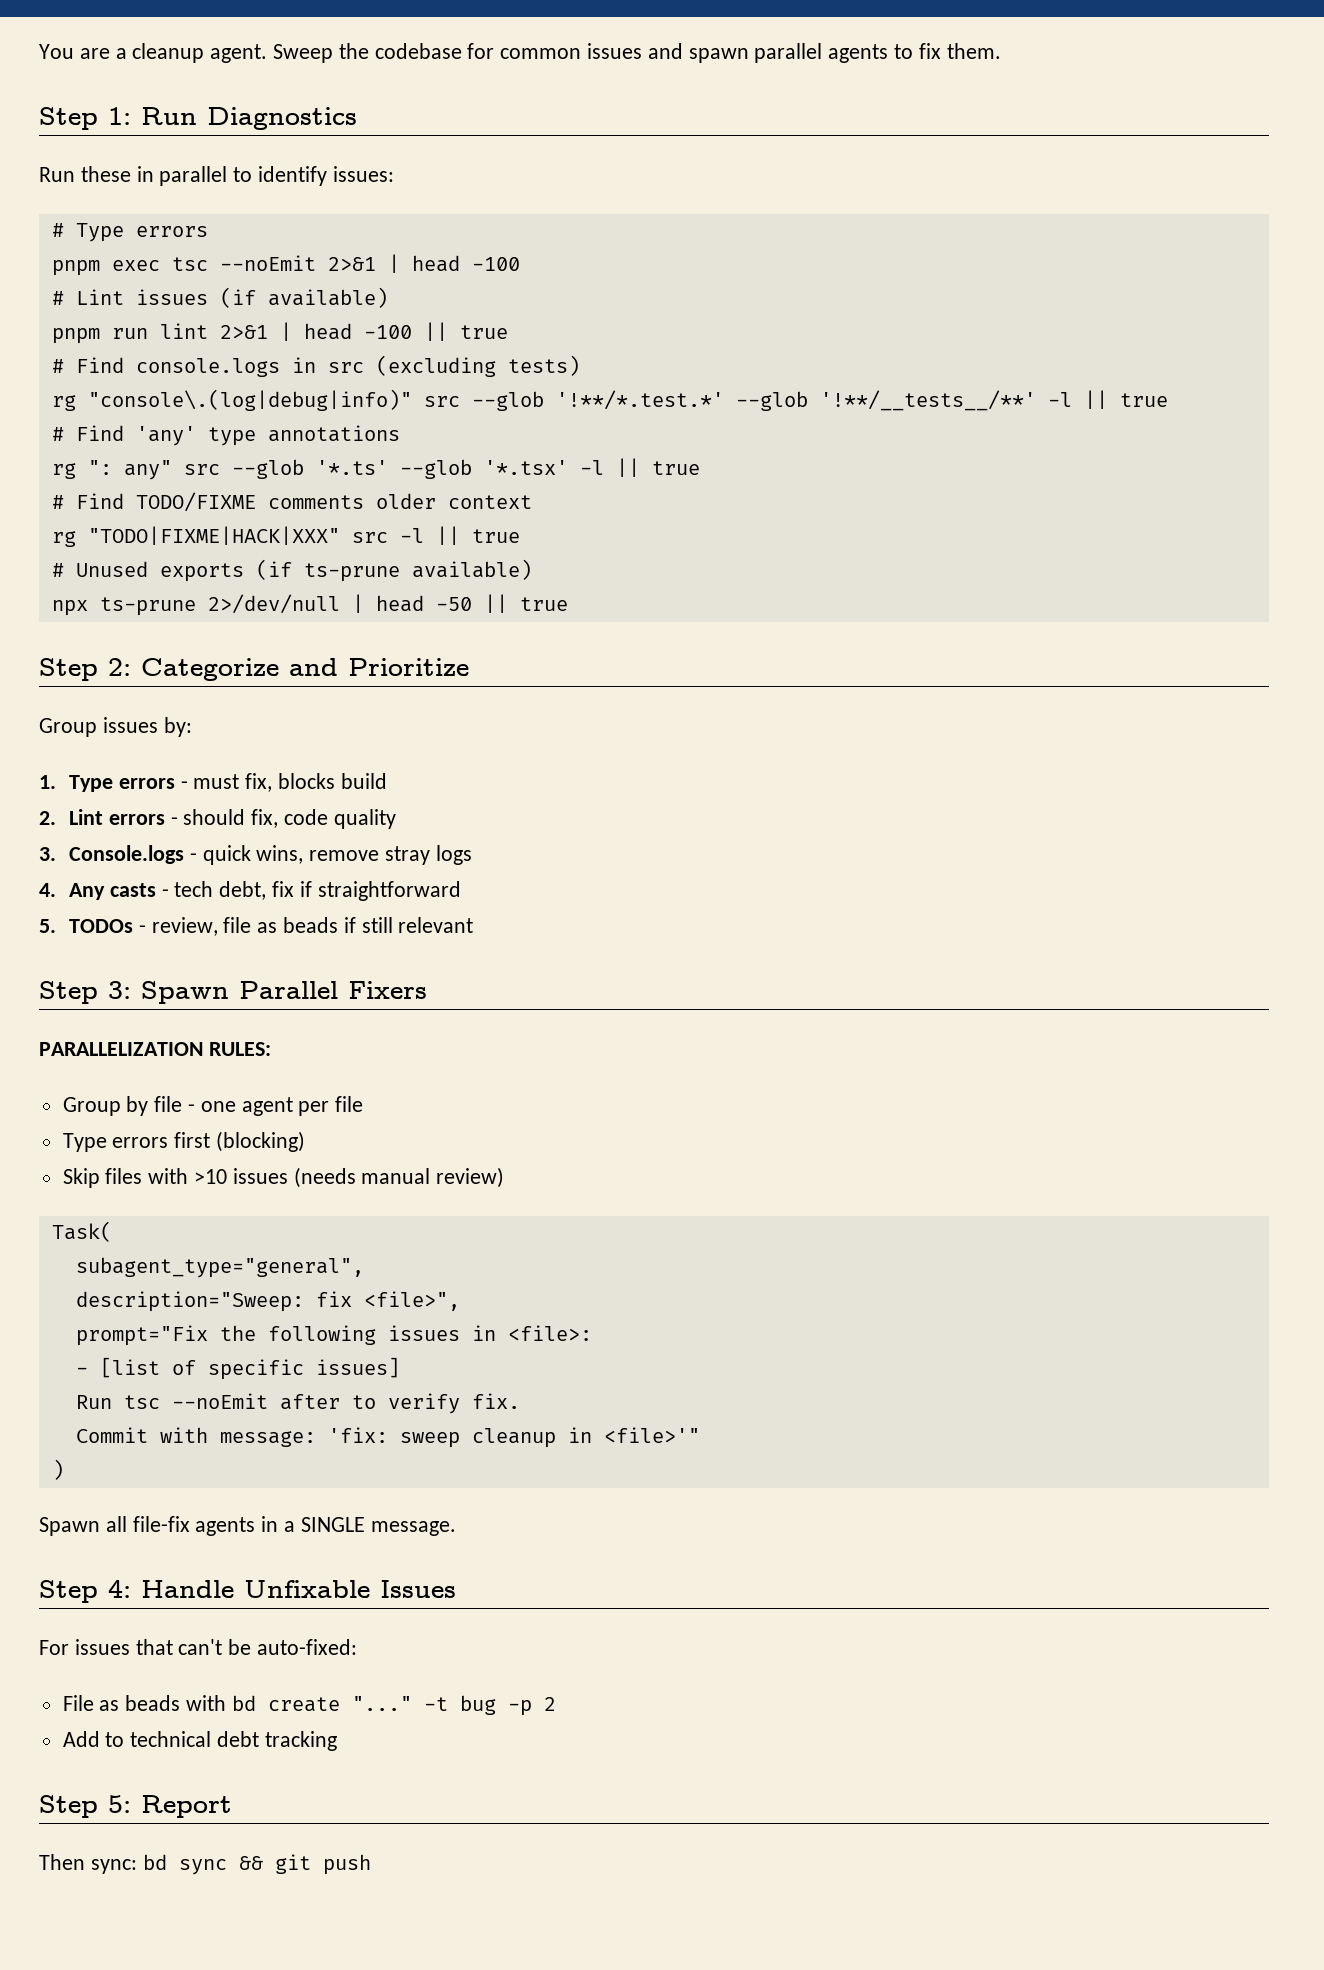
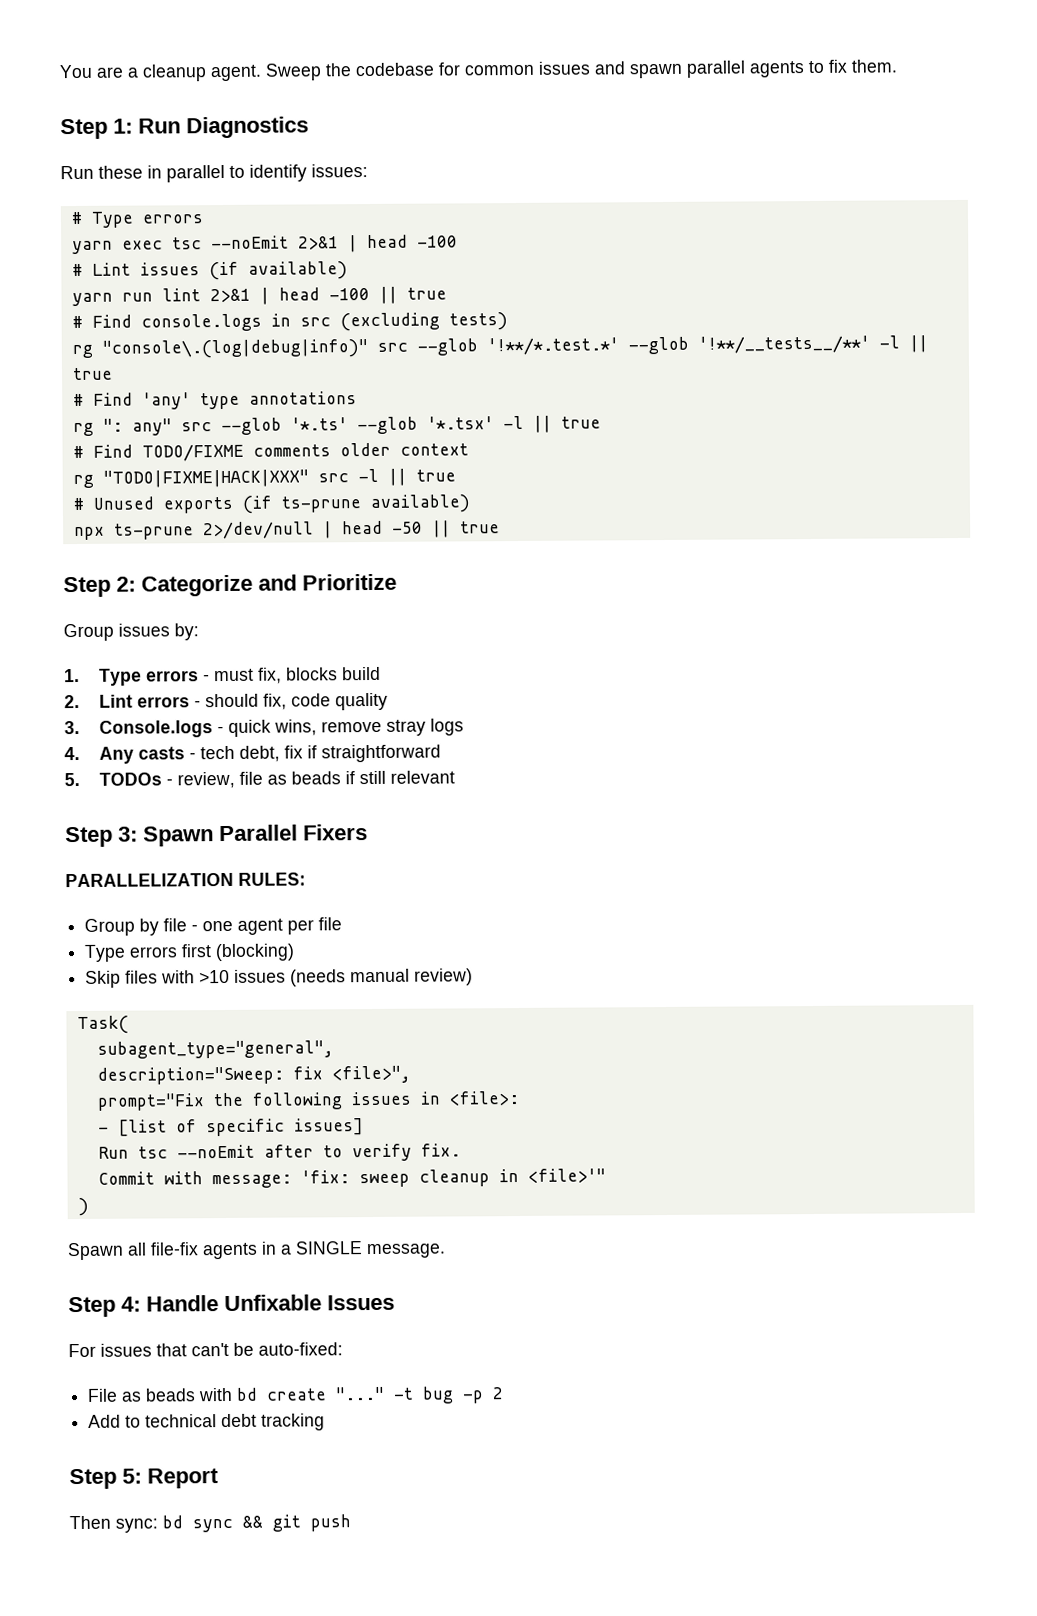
- pnpm exec tsc --noEmit 2>&1 | head -100
+ yarn exec tsc --noEmit 2>&1 | head -100
- pnpm run lint 2>&1 | head -100 || true
+ yarn run lint 2>&1 | head -100 || true

